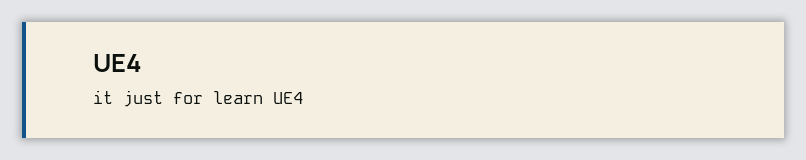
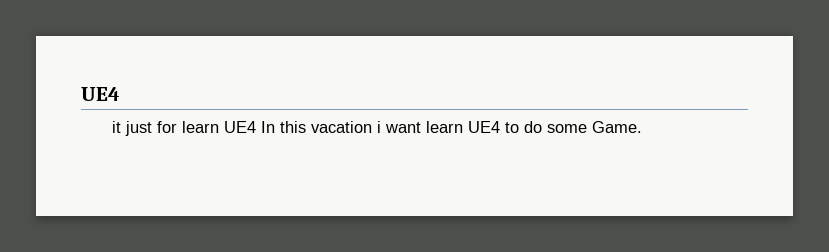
- it just for learn UE4
+ it just for learn UE4 In this vacation i want learn UE4 to do some Game.

